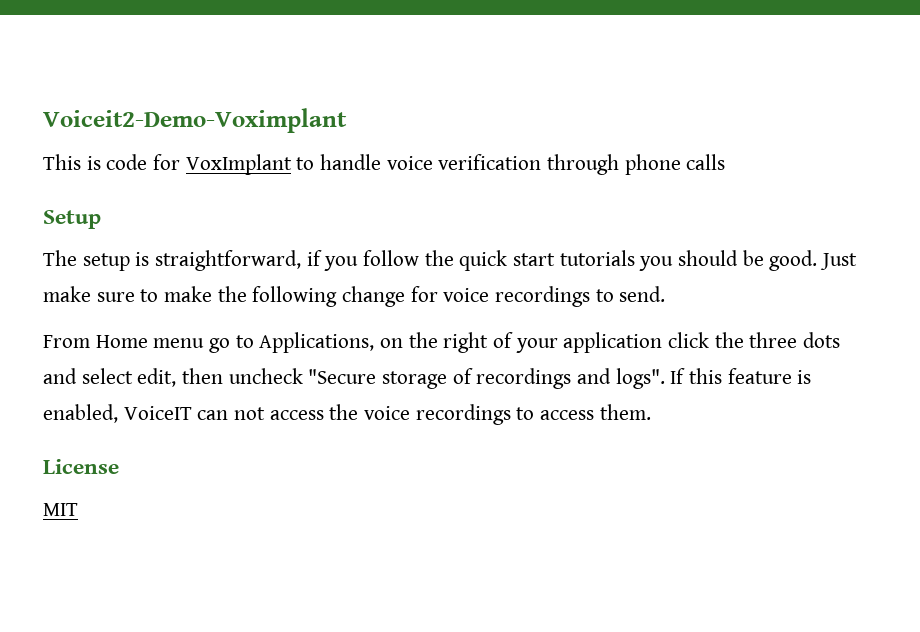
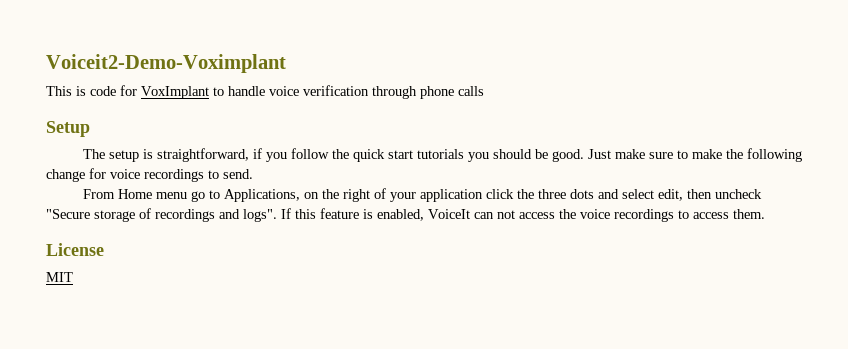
- If this feature is enabled, VoiceIT can not access the voice recordings to access them.
+ If this feature is enabled, VoiceIt can not access the voice recordings to access them.

